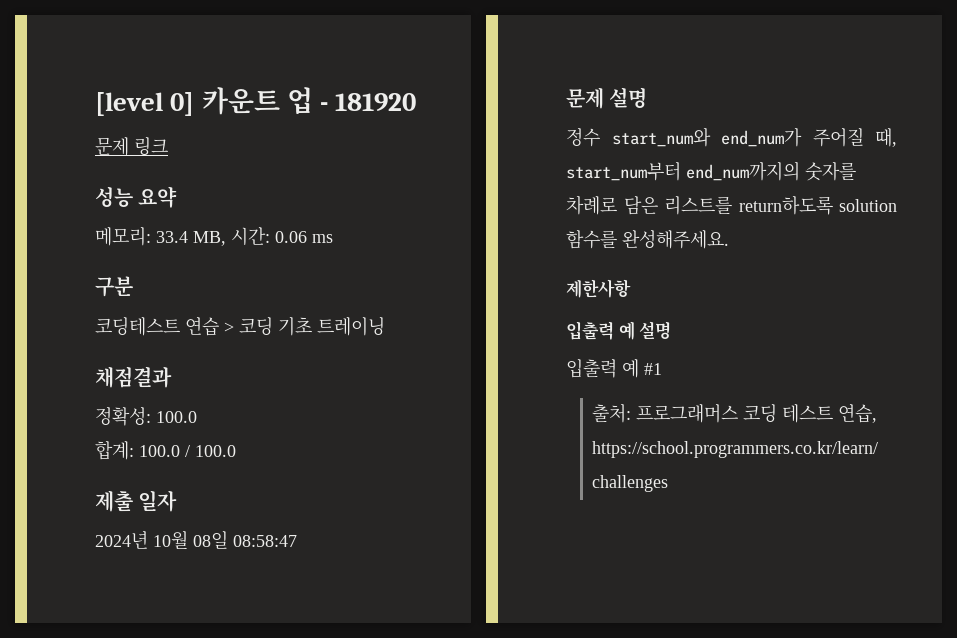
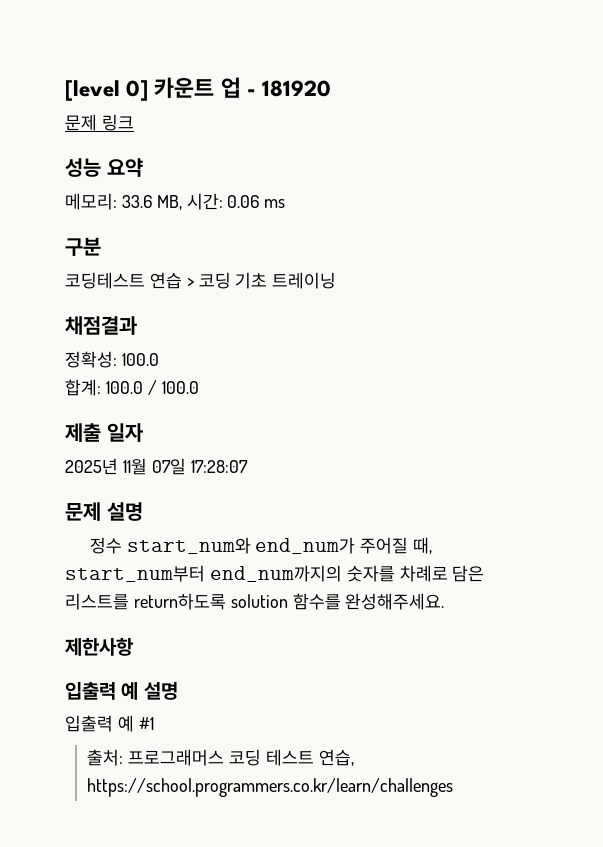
- 메모리: 33.4 MB, 시간: 0.06 ms
+ 메모리: 33.6 MB, 시간: 0.06 ms
- 2024년 10월 08일 08:58:47
+ 2025년 11월 07일 17:28:07

